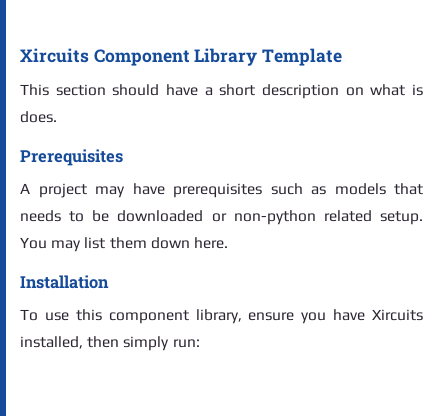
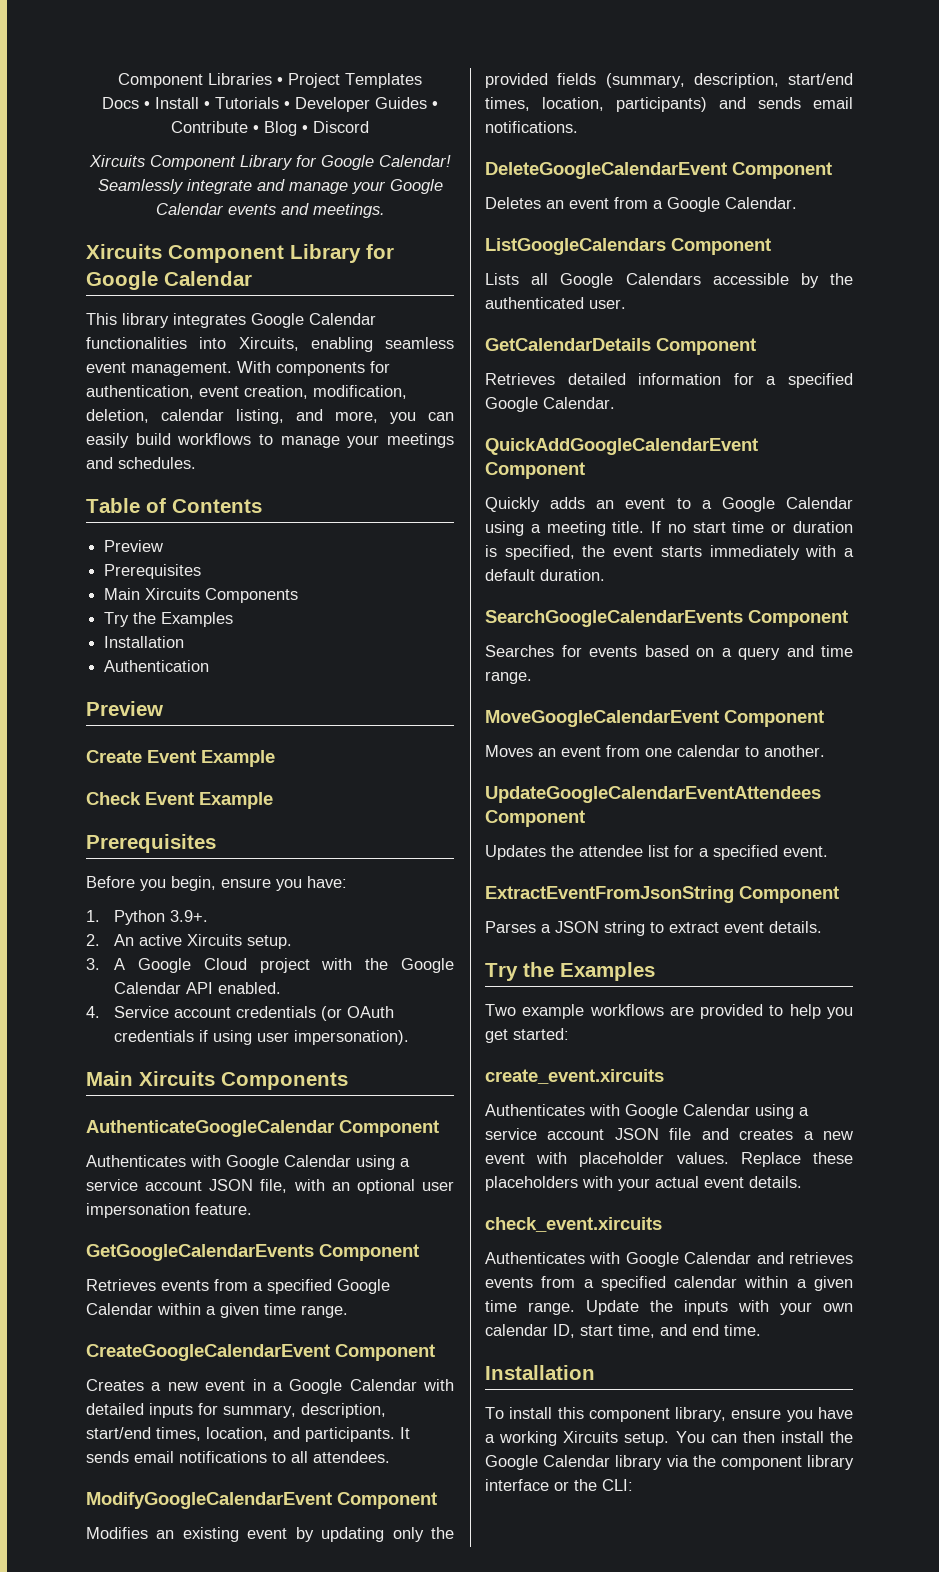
- Xircuits Component Library Template
- This section should have a short description on what is does.
+ Component Libraries • Project Templates
+ Docs • Install • Tutorials • Developer Guides • Contribute • Blog • Discord
+ Xircuits Component Library for Google Calendar! Seamlessly integrate and manage your Google Calendar events and meetings.
+ Xircuits Component Library for Google Calendar
+ This library integrates Google Calendar functionalities into Xircuits, enabling seamless event management. With components for authentication, event creation, modification, deletion, calendar listing, and more, you can easily build workflows to manage your meetings and schedules.
+ Table of Contents
+ Preview
  Prerequisites
- A project may have prerequisites such as models that needs to be downloaded or non-python related setup. You may list them down here.
+ Main Xircuits Components
+ Try the Examples
+ Installation
+ Authentication
+ Preview
+ Create Event Example
+ Check Event Example
+ Prerequisites
+ Before you begin, ensure you have:
+ 1. Python 3.9+.
+ 2. An active Xircuits setup.
+ 3. A Google Cloud project with the Google Calendar API enabled.
+ 4. Service account credentials (or OAuth credentials if using user impersonation).
+ Main Xircuits Components
+ AuthenticateGoogleCalendar Component
+ Authenticates with Google Calendar using a service account JSON file, with an optional user impersonation feature.
+ GetGoogleCalendarEvents Component
+ Retrieves events from a specified Google Calendar within a given time range.
+ CreateGoogleCalendarEvent Component
+ Creates a new event in a Google Calendar with detailed inputs for summary, description, start/end times, location, and participants. It sends email notifications to all attendees.
+ ModifyGoogleCalendarEvent Component
+ Modifies an existing event by updating only the provided fields (summary, description, start/end times, location, participants) and sends email notifications.
+ DeleteGoogleCalendarEvent Component
+ Deletes an event from a Google Calendar.
+ ListGoogleCalendars Component
+ Lists all Google Calendars accessible by the authenticated user.
+ GetCalendarDetails Component
+ Retrieves detailed information for a specified Google Calendar.
+ QuickAddGoogleCalendarEvent Component
+ Quickly adds an event to a Google Calendar using a meeting title. If no start time or duration is specified, the event starts immediately with a default duration.
+ SearchGoogleCalendarEvents Component
+ Searches for events based on a query and time range.
+ MoveGoogleCalendarEvent Component
+ Moves an event from one calendar to another.
+ UpdateGoogleCalendarEventAttendees Component
+ Updates the attendee list for a specified event.
+ ExtractEventFromJsonString Component
+ Parses a JSON string to extract event details.
+ Try the Examples
+ Two example workflows are provided to help you get started:
+ create_event.xircuits
+ Authenticates with Google Calendar using a service account JSON file and creates a new event with placeholder values. Replace these placeholders with your actual event details.
+ check_event.xircuits
+ Authenticates with Google Calendar and retrieves events from a specified calendar within a given time range. Update the inputs with your own calendar ID, start time, and end time.
- To use this component library, ensure you have Xircuits installed, then simply run:
+ To install this component library, ensure you have a working Xircuits setup. You can then install the Google Calendar library via the component library interface or the CLI:

